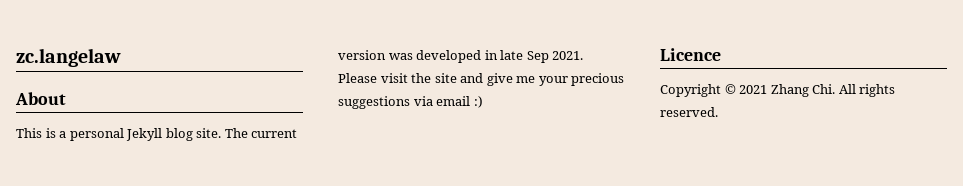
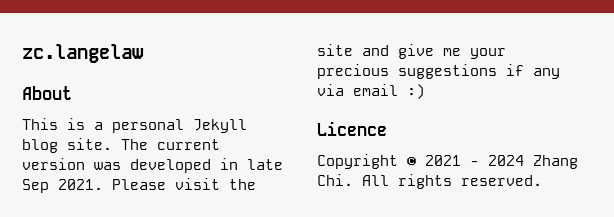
- Please visit the site and give me your precious suggestions via email :)
+ Please visit the site and give me your precious suggestions if any via email :)
- Copyright © 2021 Zhang Chi. All rights reserved.
+ Copyright © 2021 - 2024 Zhang Chi. All rights reserved.

